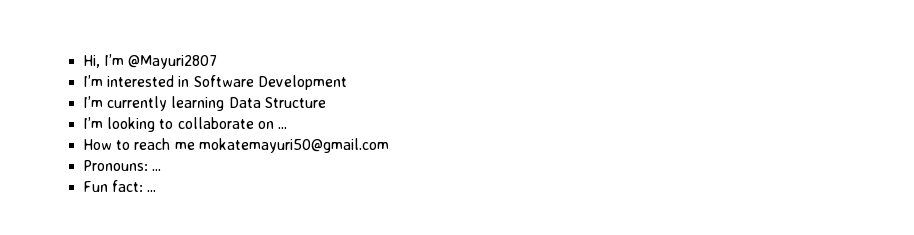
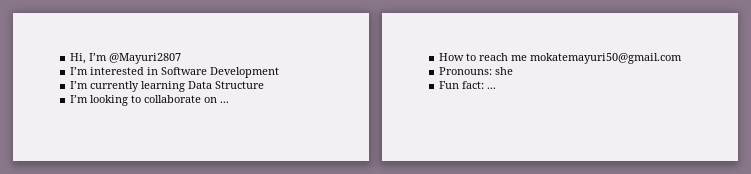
- Pronouns: ...
+ Pronouns: she

